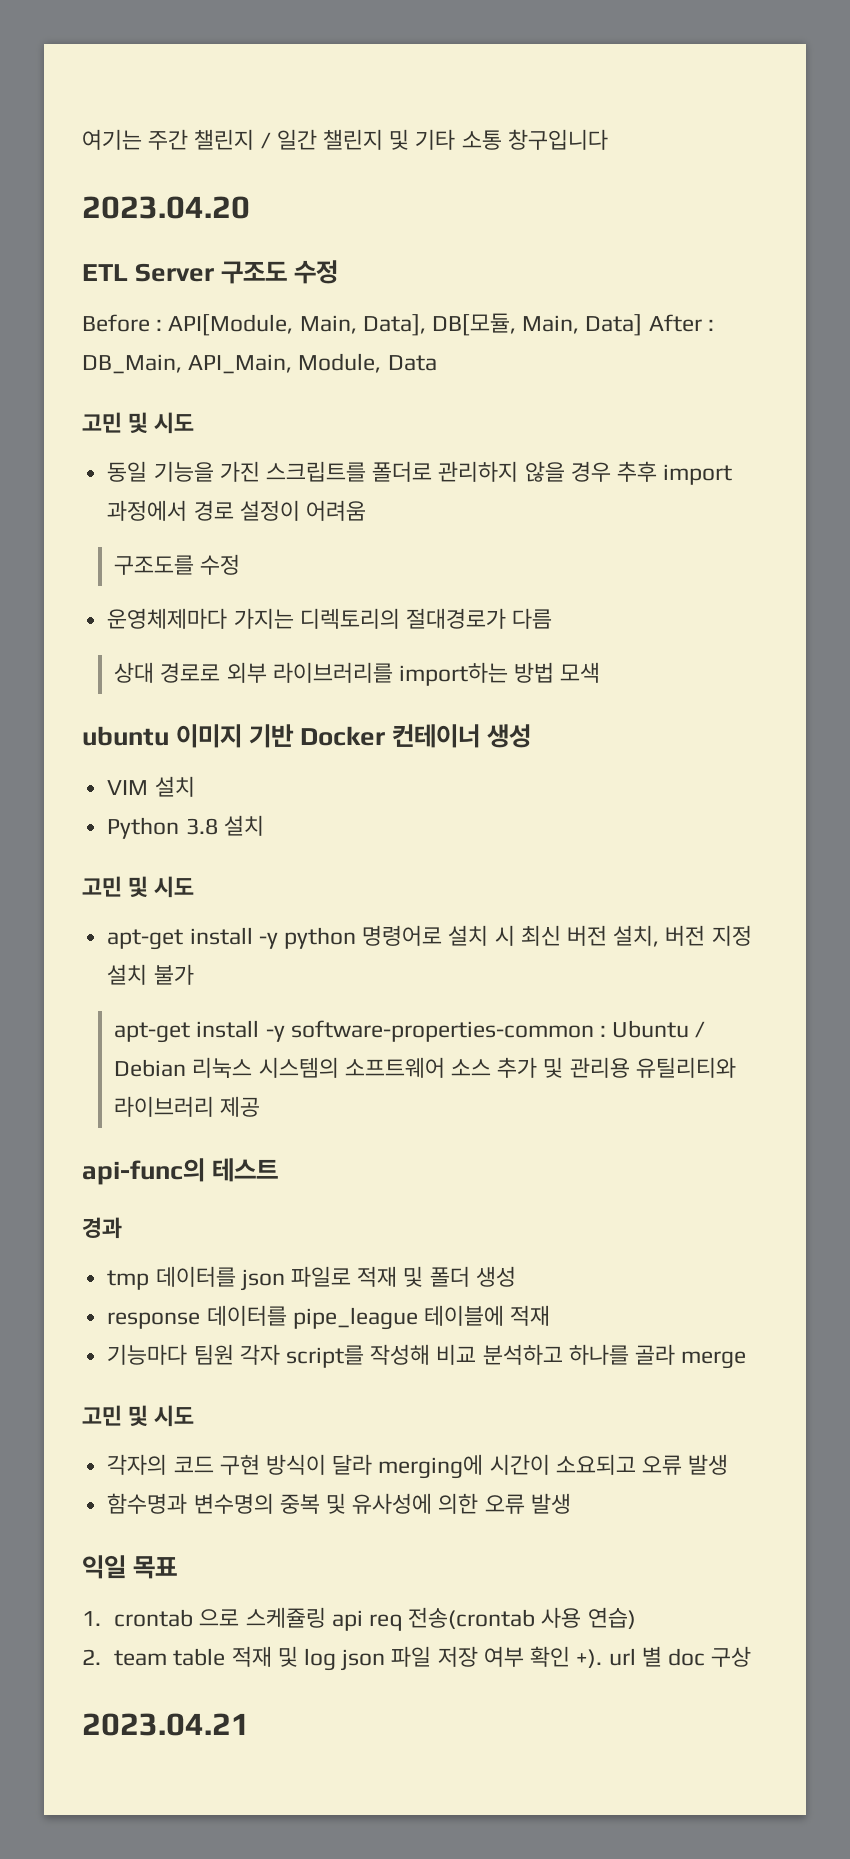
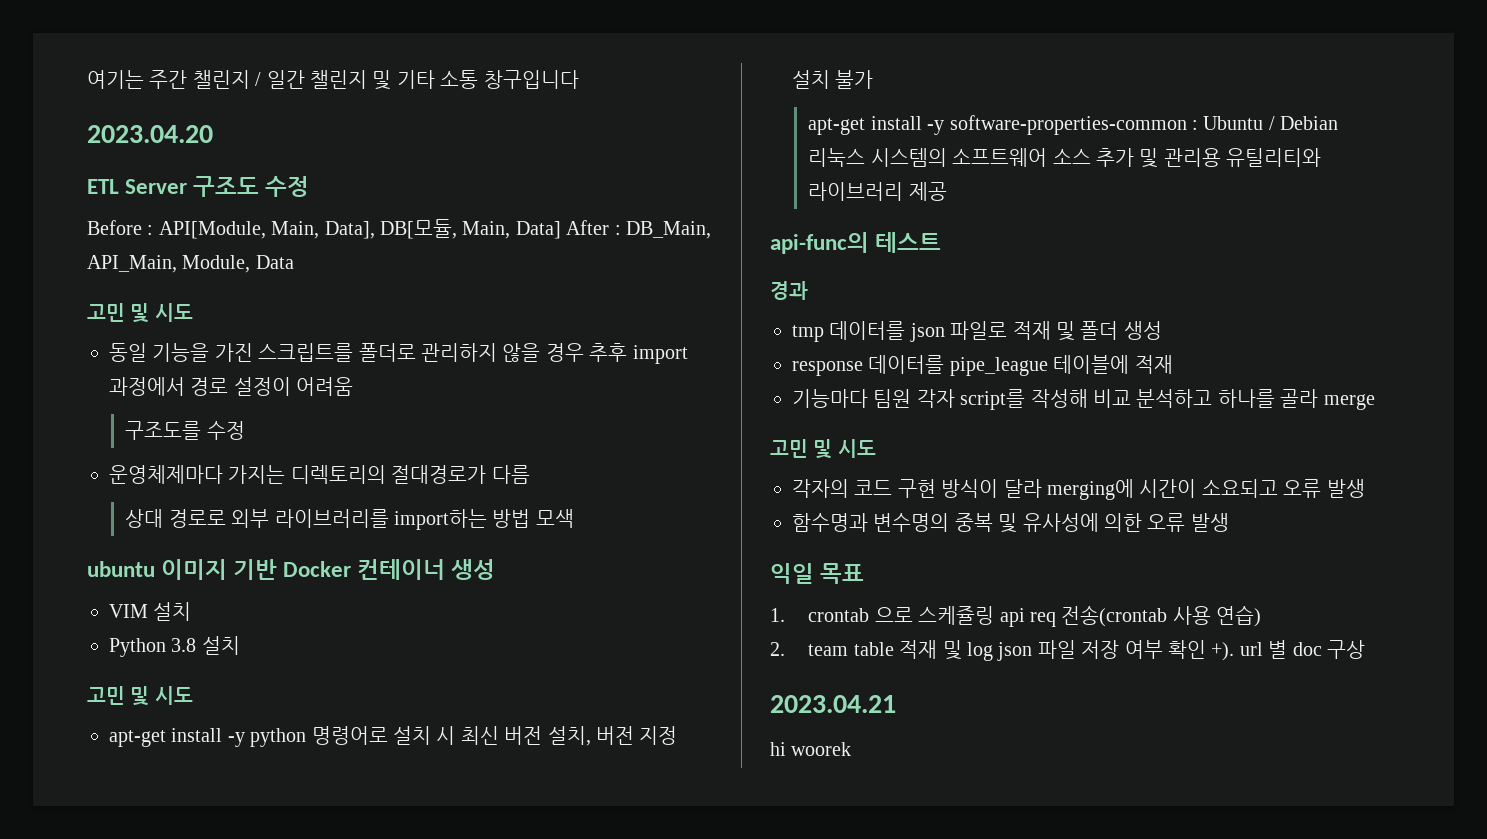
+ hi woorek

